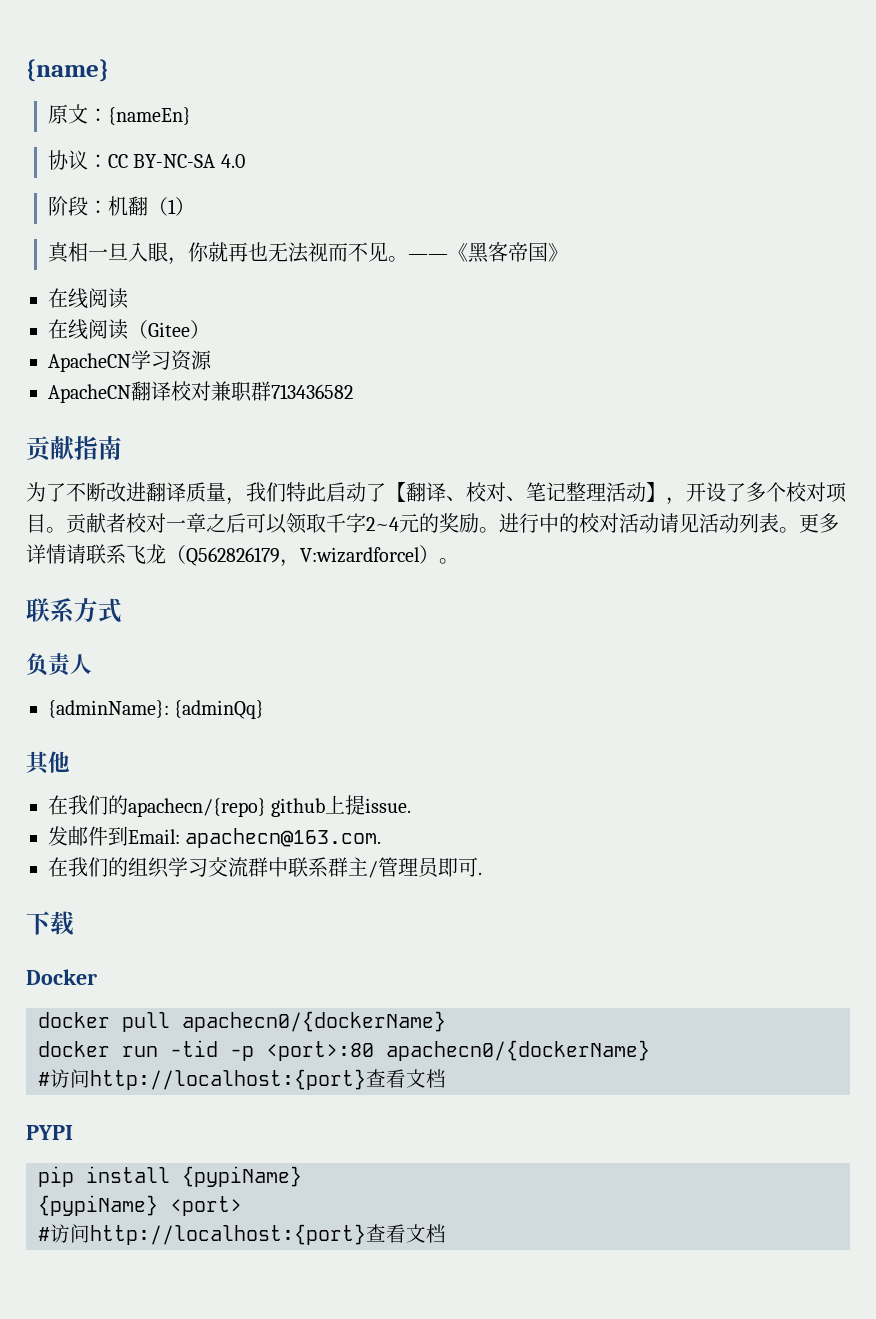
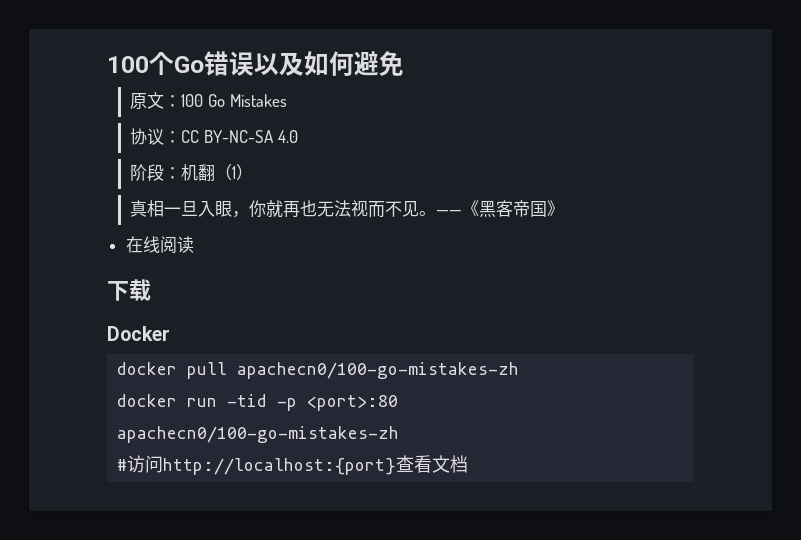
- {name}
+ 100个Go错误以及如何避免
- 原文：{nameEn}
+ 原文：100 Go Mistakes
- 在线阅读（Gitee）
- ApacheCN学习资源
- ApacheCN翻译校对兼职群713436582
- 贡献指南
- 为了不断改进翻译质量，我们特此启动了【翻译、校对、笔记整理活动】，开设了多个校对项目。贡献者校对一章之后可以领取千字2~4元的奖励。进行中的校对活动请见活动列表。更多详情请联系飞龙（Q562826179，V:wizardforcel）。
- 联系方式
- 负责人
- {adminName}: {adminQq}
- 其他
- 在我们的apachecn/{repo} github上提issue.
- 发邮件到Email: apachecn@163.com.
- 在我们的组织学习交流群中联系群主/管理员即可.
- docker pull apachecn0/{dockerName}
+ docker pull apachecn0/100-go-mistakes-zh
- docker run -tid -p <port>:80 apachecn0/{dockerName}
- #访问http://localhost:{port}查看文档
- PYPI
- pip install {pypiName}
- {pypiName} <port>
+ docker run -tid -p <port>:80 apachecn0/100-go-mistakes-zh

